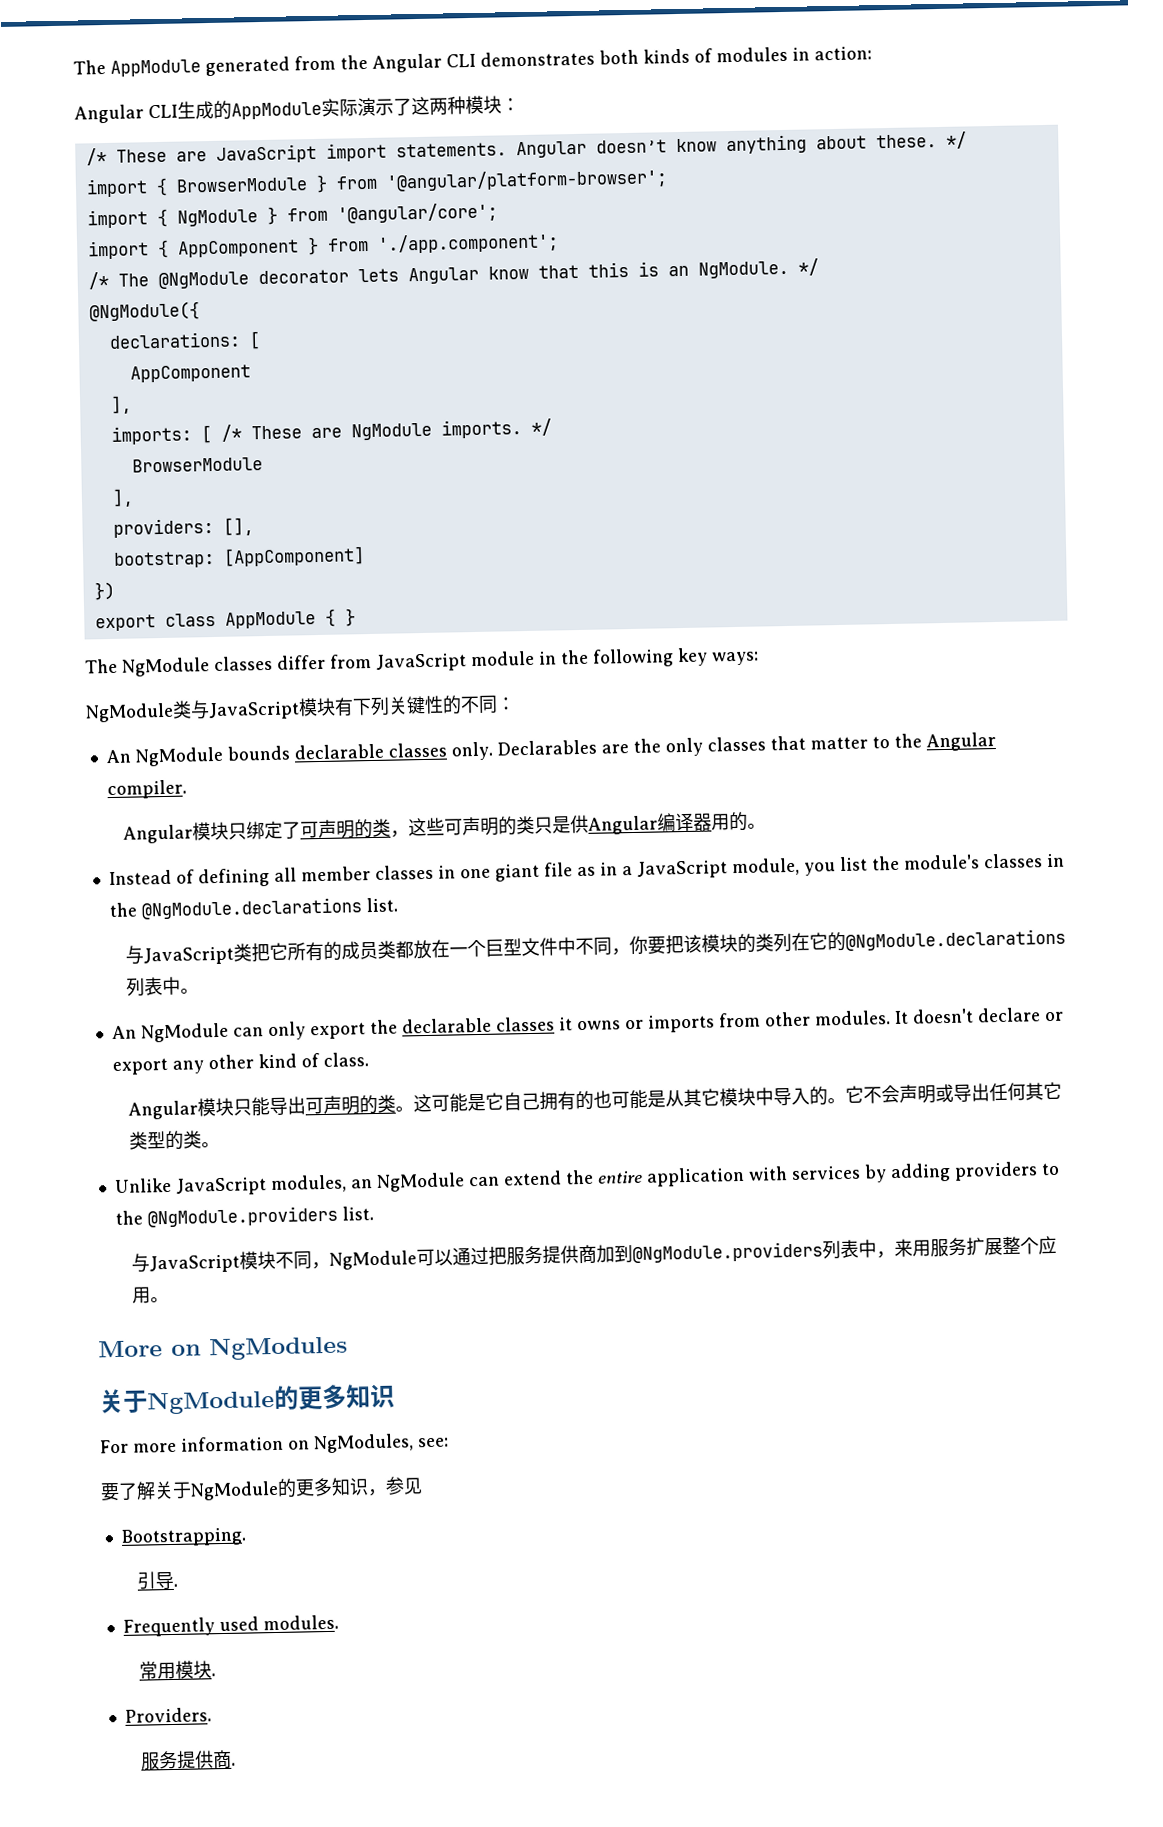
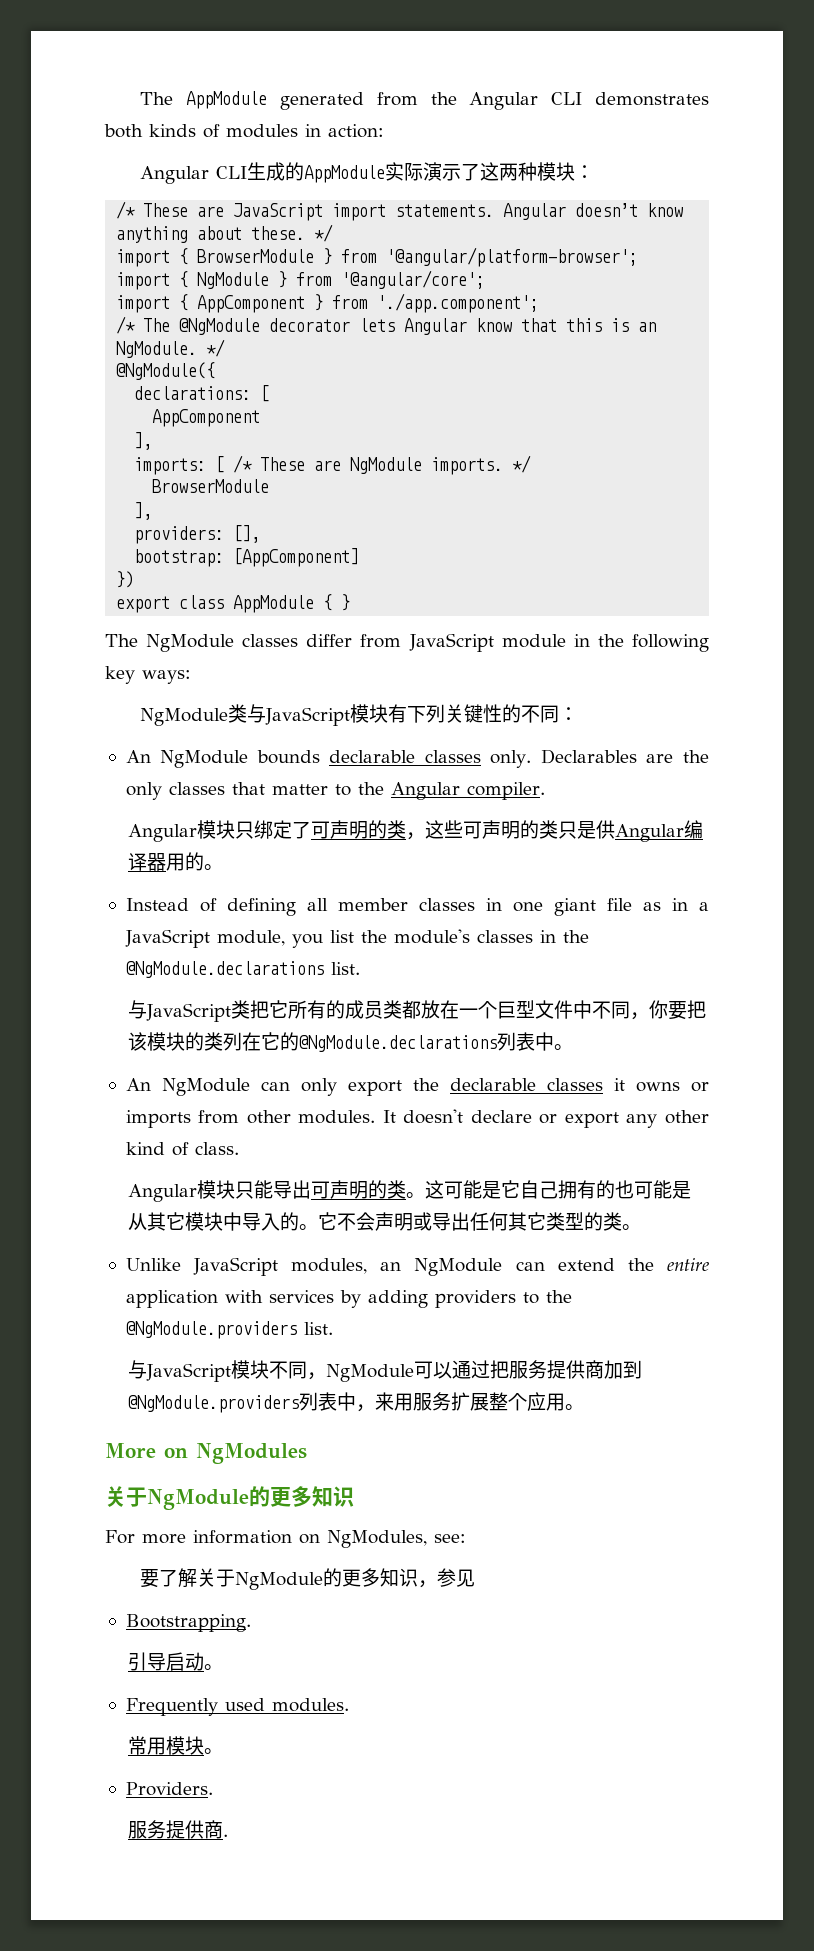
- 引导.
+ 引导启动。
- 常用模块.
+ 常用模块。

